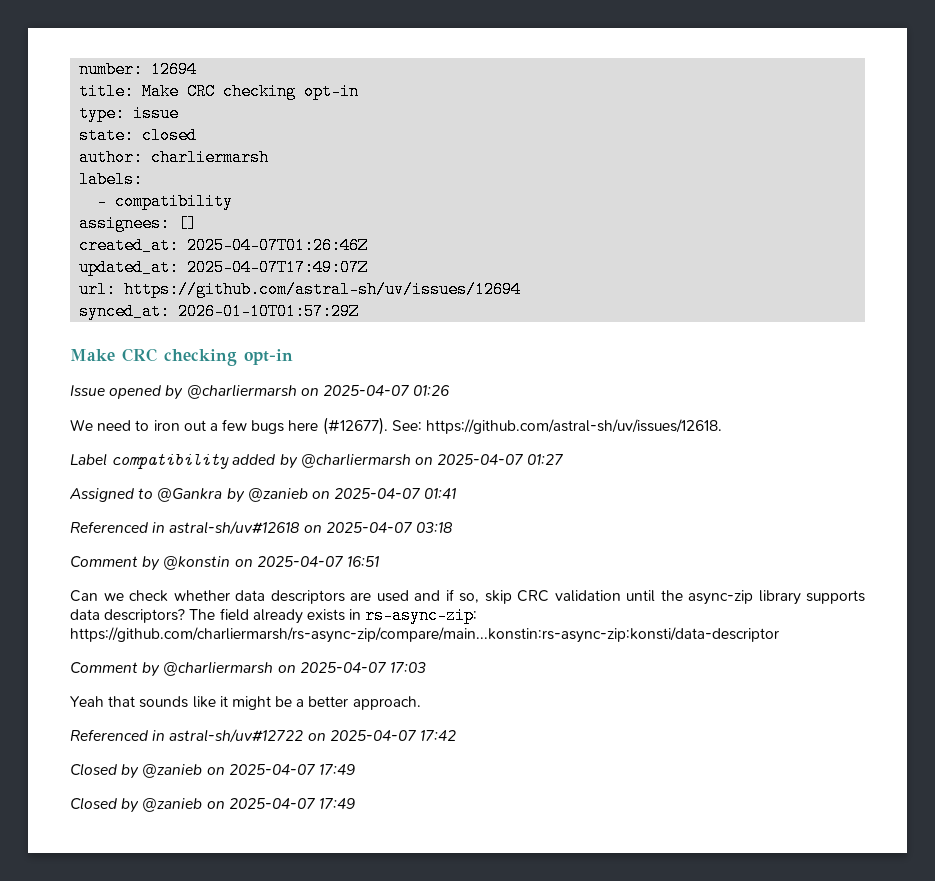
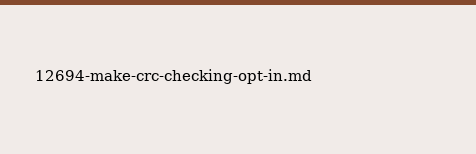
- number: 12694
- title: Make CRC checking opt-in
- type: issue
- state: closed
- author: charliermarsh
- labels:
- - compatibility
- assignees: []
- created_at: 2025-04-07T01:26:46Z
- updated_at: 2025-04-07T17:49:07Z
- url: https://github.com/astral-sh/uv/issues/12694
- synced_at: 2026-01-10T01:57:29Z
- Make CRC checking opt-in
- Issue opened by @charliermarsh on 2025-04-07 01:26
- We need to iron out a few bugs here (#12677). See: https://github.com/astral-sh/uv/issues/12618.
- Label compatibility added by @charliermarsh on 2025-04-07 01:27
- Assigned to @Gankra by @zanieb on 2025-04-07 01:41
- Referenced in astral-sh/uv#12618 on 2025-04-07 03:18
- Comment by @konstin on 2025-04-07 16:51
- Can we check whether data descriptors are used and if so, skip CRC validation until the async-zip library supports data descriptors? The field already exists in rs-async-zip: https://github.com/charliermarsh/rs-async-zip/compare/main...konstin:rs-async-zip:konsti/data-descriptor
- Comment by @charliermarsh on 2025-04-07 17:03
- Yeah that sounds like it might be a better approach.
- Referenced in astral-sh/uv#12722 on 2025-04-07 17:42
- Closed by @zanieb on 2025-04-07 17:49
- Closed by @zanieb on 2025-04-07 17:49
+ 12694-make-crc-checking-opt-in.md

